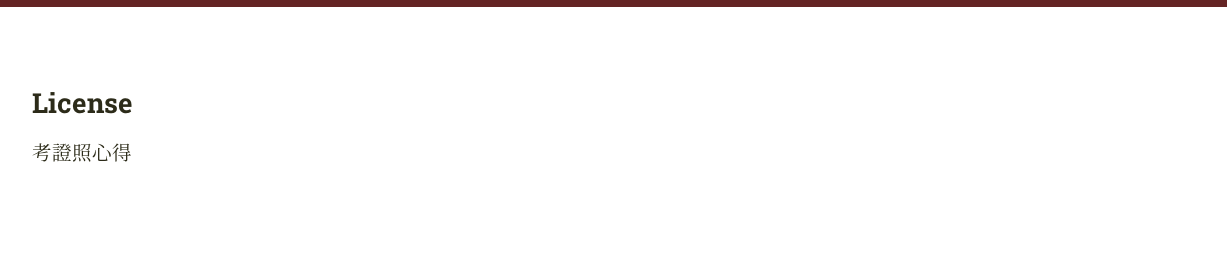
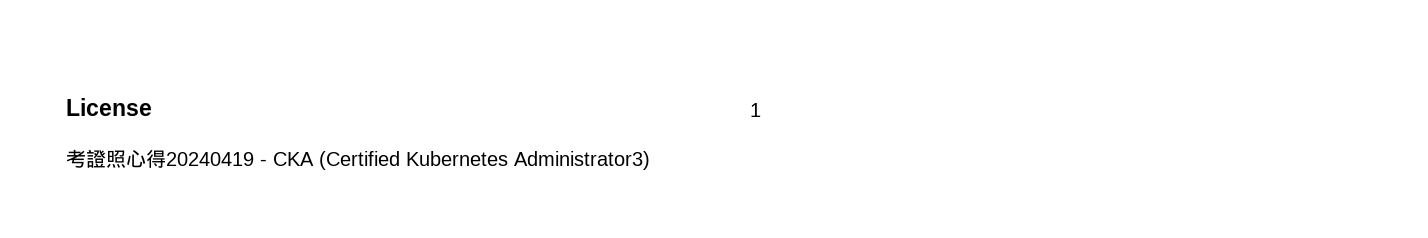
- 考證照心得
+ 考證照心得20240419 - CKA (Certified Kubernetes Administrator3)
+ 1

